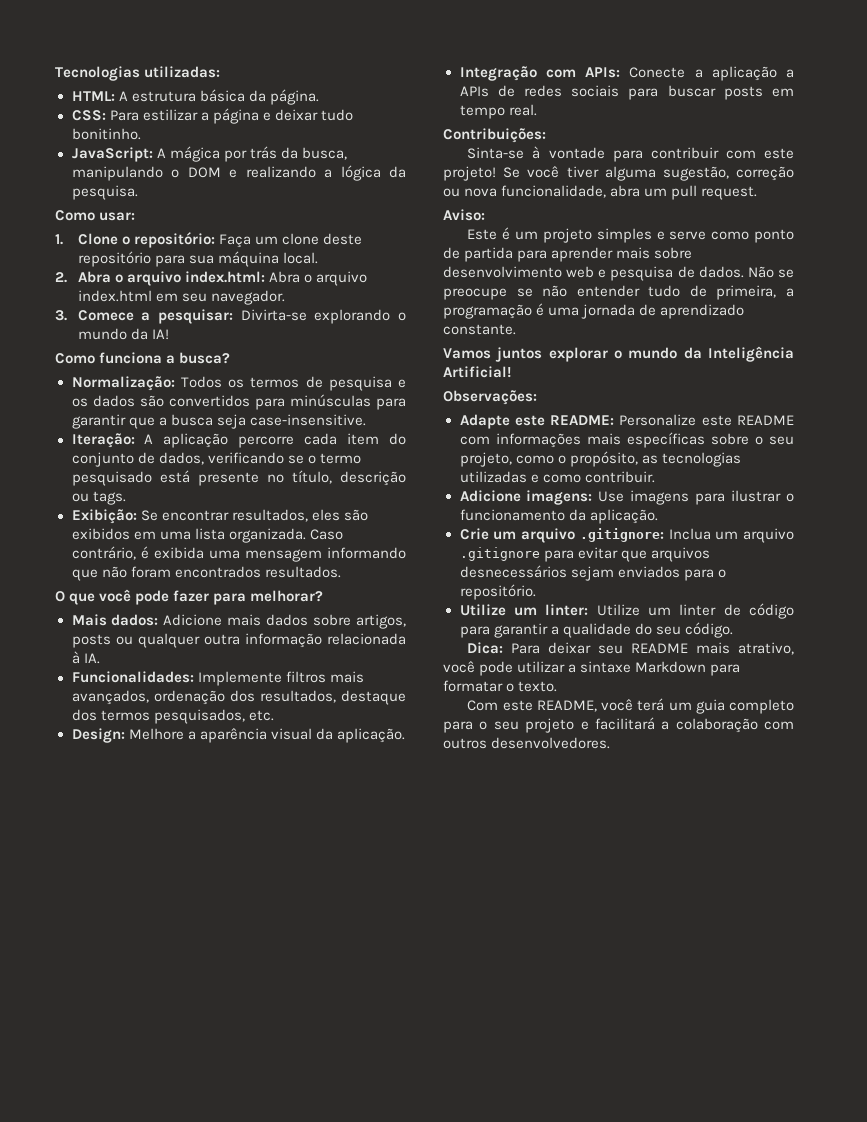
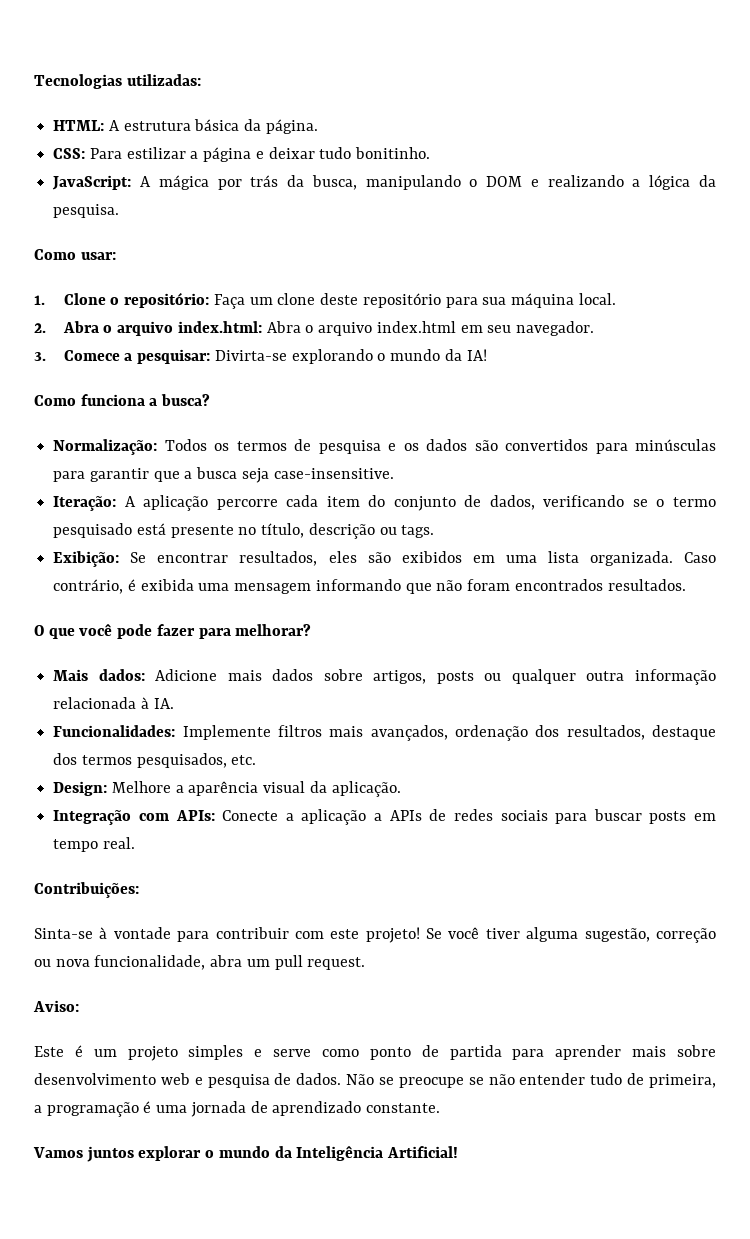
- Observações:
- Adapte este README: Personalize este README com informações mais específicas sobre o seu projeto, como o propósito, as tecnologias utilizadas e como contribuir.
- Adicione imagens: Use imagens para ilustrar o funcionamento da aplicação.
- Crie um arquivo .gitignore: Inclua um arquivo .gitignore para evitar que arquivos desnecessários sejam enviados para o repositório.
- Utilize um linter: Utilize um linter de código para garantir a qualidade do seu código.
- Dica: Para deixar seu README mais atrativo, você pode utilizar a sintaxe Markdown para formatar o texto.
- Com este README, você terá um guia completo para o seu projeto e facilitará a colaboração com outros desenvolvedores.

